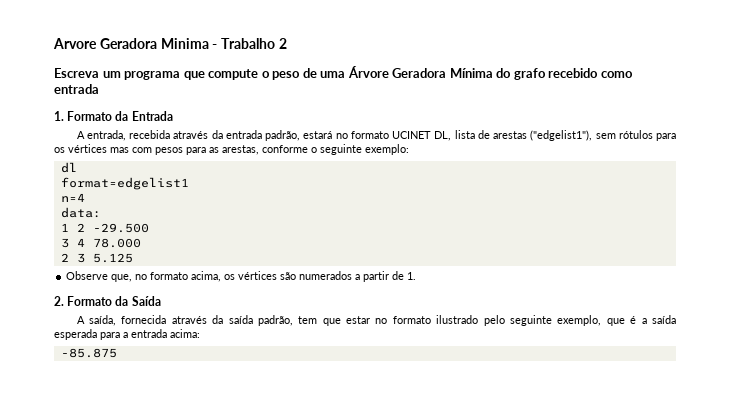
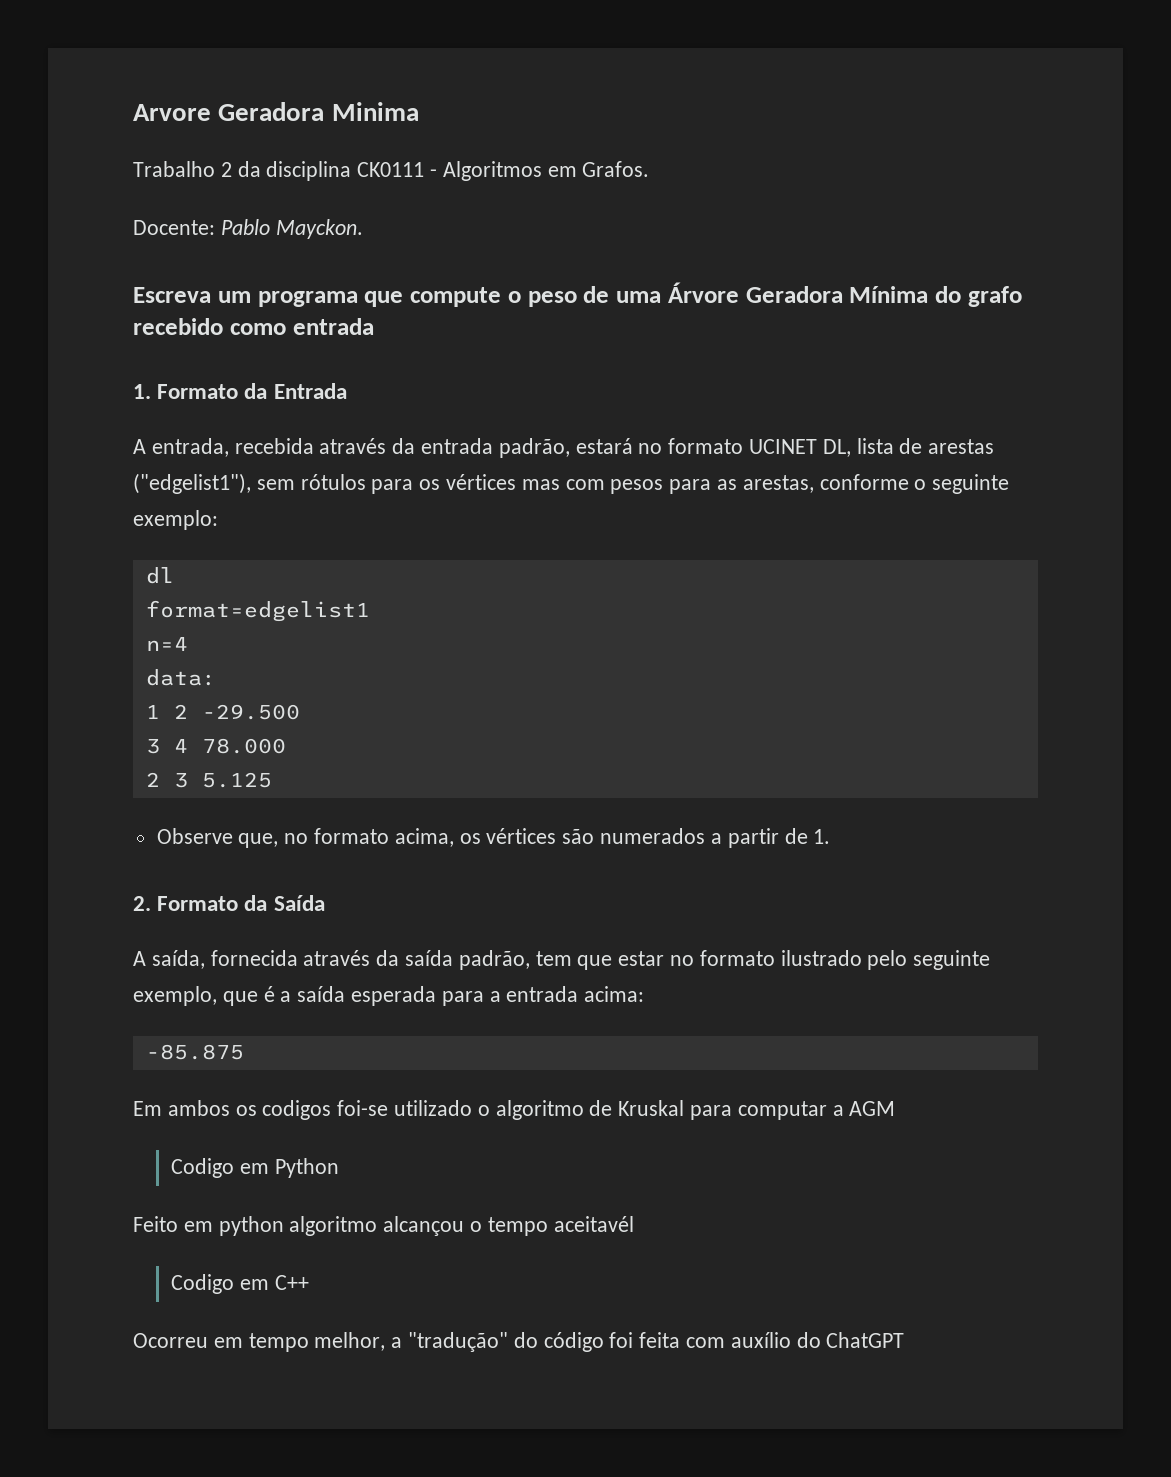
- Arvore Geradora Minima - Trabalho 2
+ Arvore Geradora Minima
+ Trabalho 2 da disciplina CK0111 - Algoritmos em Grafos.
+ Docente: Pablo Mayckon.
+ Em ambos os codigos foi-se utilizado o algoritmo de Kruskal para computar a AGM
+ Codigo em Python
+ Feito em python algoritmo alcançou o tempo aceitavél
+ Codigo em C++
+ Ocorreu em tempo melhor, a "tradução" do código foi feita com auxílio do ChatGPT

